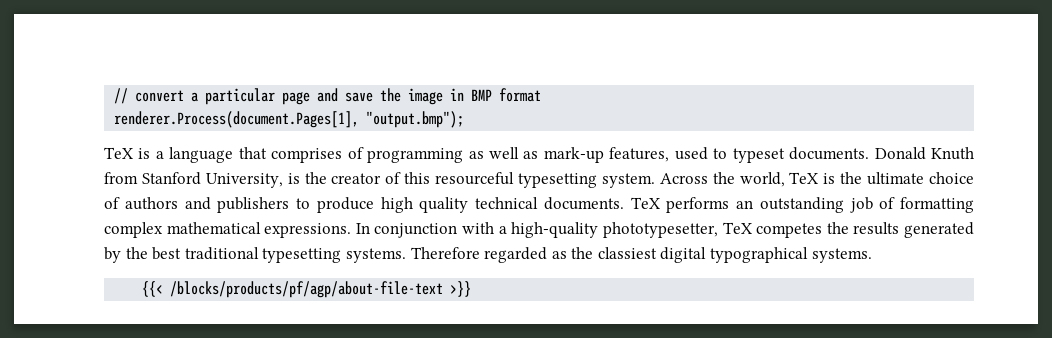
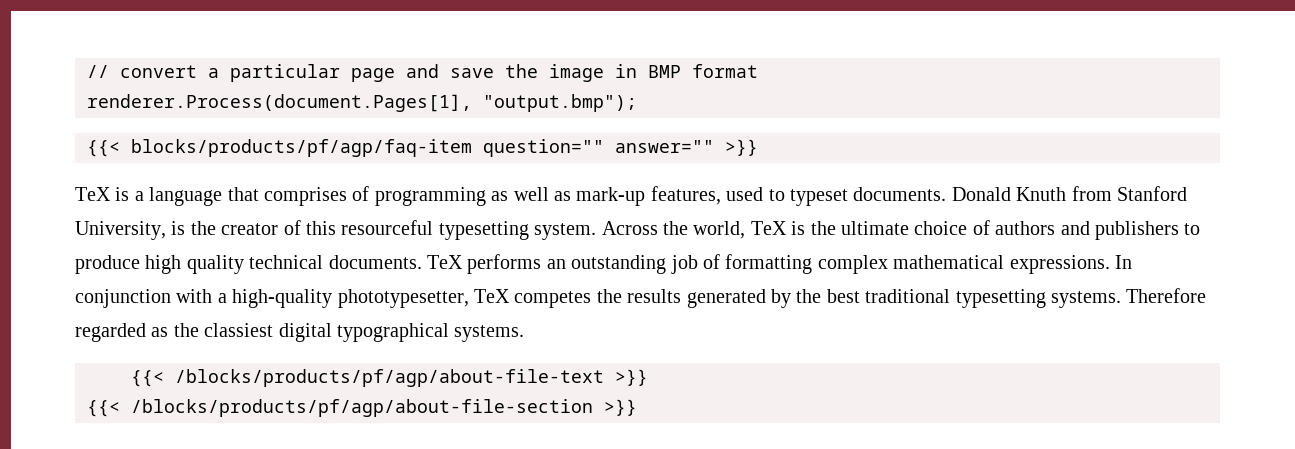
+ {{< blocks/products/pf/agp/faq-item question="" answer="" >}}
+ {{< /blocks/products/pf/agp/about-file-section >}}

